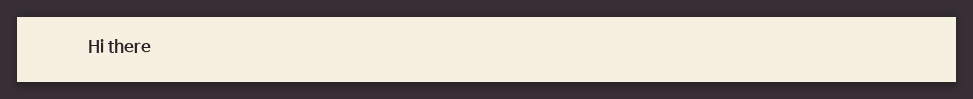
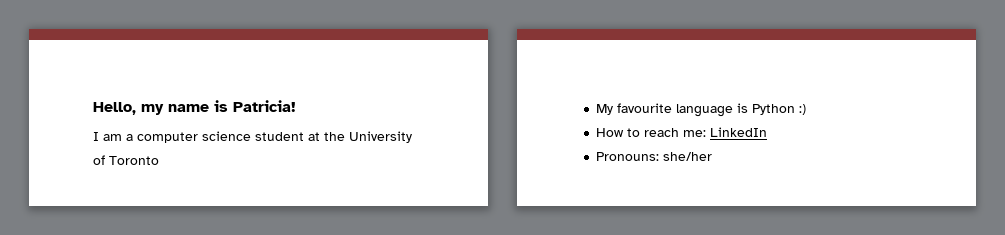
- Hi there
+ Hello, my name is Patricia!
+ I am a computer science student at the University of Toronto
+ My favourite language is Python :)
+ How to reach me: LinkedIn
+ Pronouns: she/her

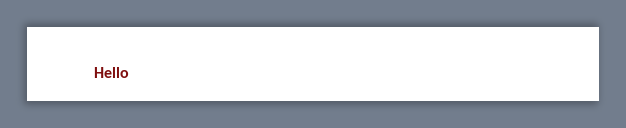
- Hello, my name is Patricia!
- I am a computer science student at the University of Toronto
- My favourite language is Python :)
- How to reach me: LinkedIn
- Pronouns: she/her
+ Hello

